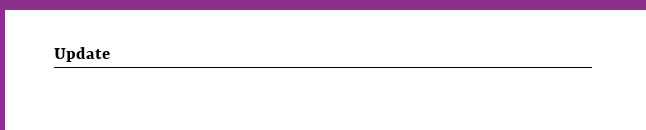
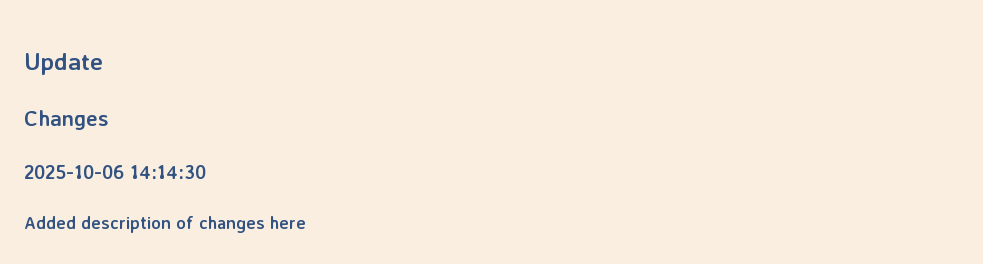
+ Changes
+ 2025-10-06 14:14:30
+ Added description of changes here

